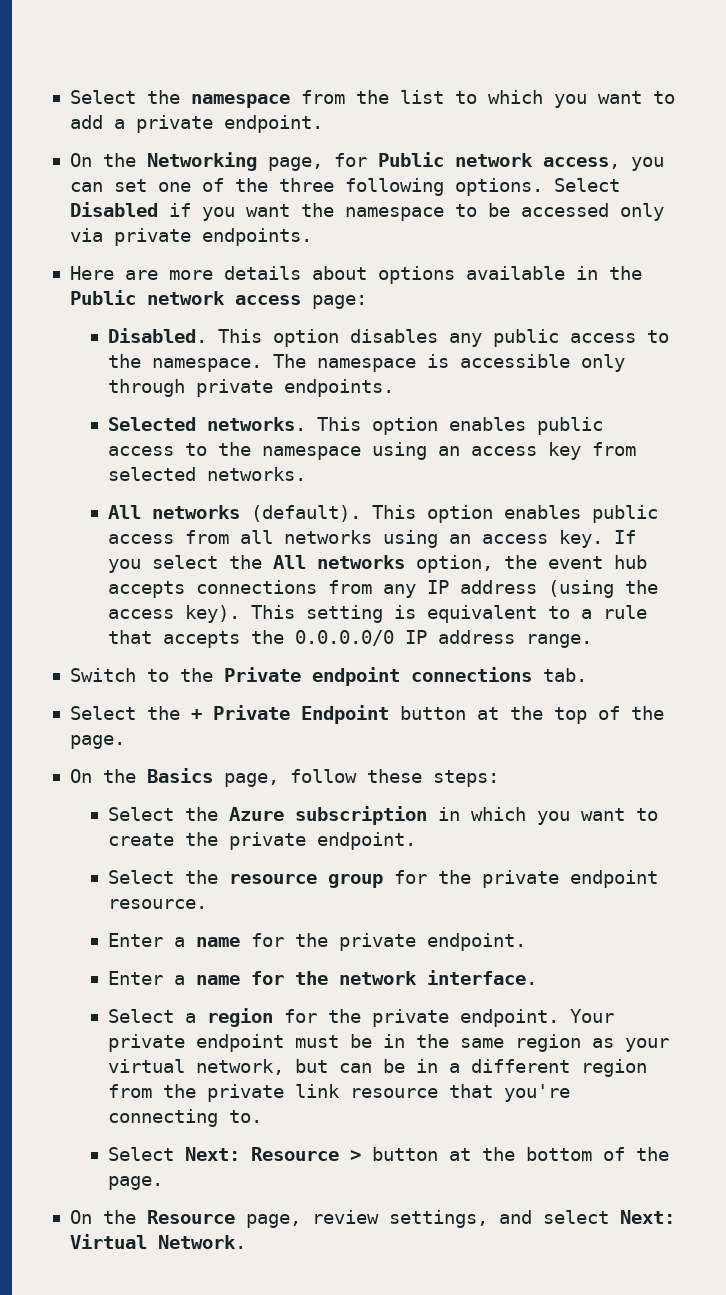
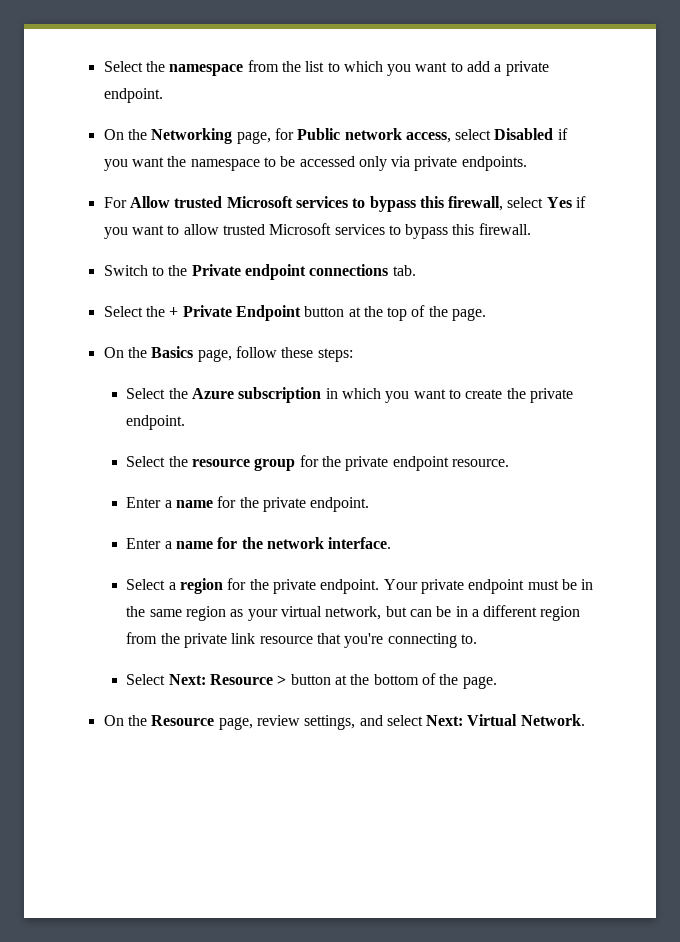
- On the Networking page, for Public network access, you can set one of the three following options. Select Disabled if you want the namespace to be accessed only via private endpoints.
+ On the Networking page, for Public network access, select Disabled if you want the namespace to be accessed only via private endpoints.
- Here are more details about options available in the Public network access page:
- Disabled. This option disables any public access to the namespace. The namespace is accessible only through private endpoints.
- Selected networks. This option enables public access to the namespace using an access key from selected networks.
- All networks (default). This option enables public access from all networks using an access key. If you select the All networks option, the event hub accepts connections from any IP address (using the access key). This setting is equivalent to a rule that accepts the 0.0.0.0/0 IP address range.
+ For Allow trusted Microsoft services to bypass this firewall, select Yes if you want to allow trusted Microsoft services to bypass this firewall.

